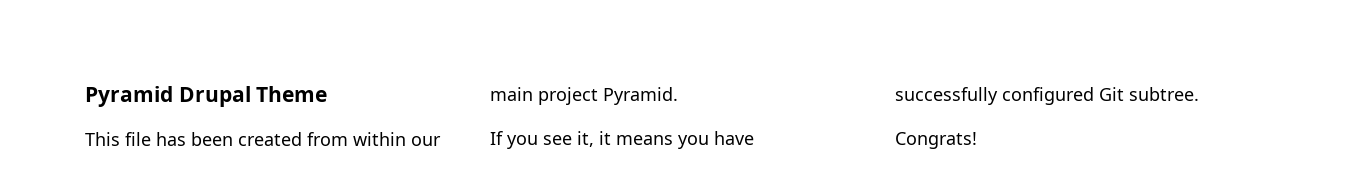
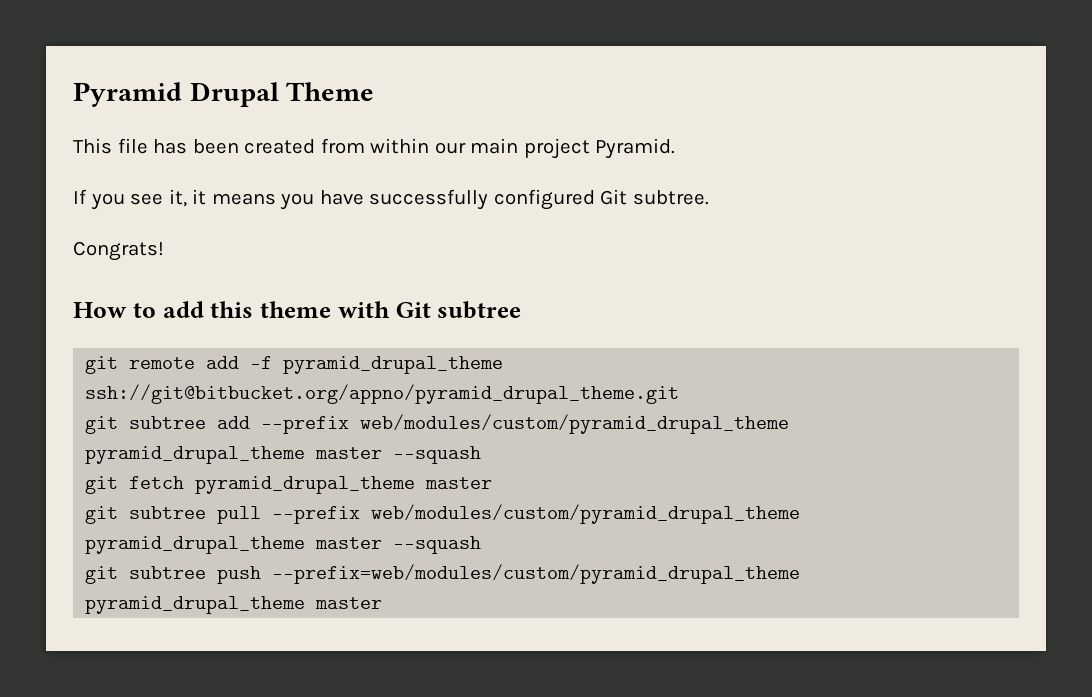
+ How to add this theme with Git subtree
+ git remote add -f pyramid_drupal_theme ssh://git@bitbucket.org/appno/pyramid_drupal_theme.git
+ git subtree add --prefix web/modules/custom/pyramid_drupal_theme pyramid_drupal_theme master --squash
+ git fetch pyramid_drupal_theme master
+ git subtree pull --prefix web/modules/custom/pyramid_drupal_theme pyramid_drupal_theme master --squash
+ git subtree push --prefix=web/modules/custom/pyramid_drupal_theme pyramid_drupal_theme master

